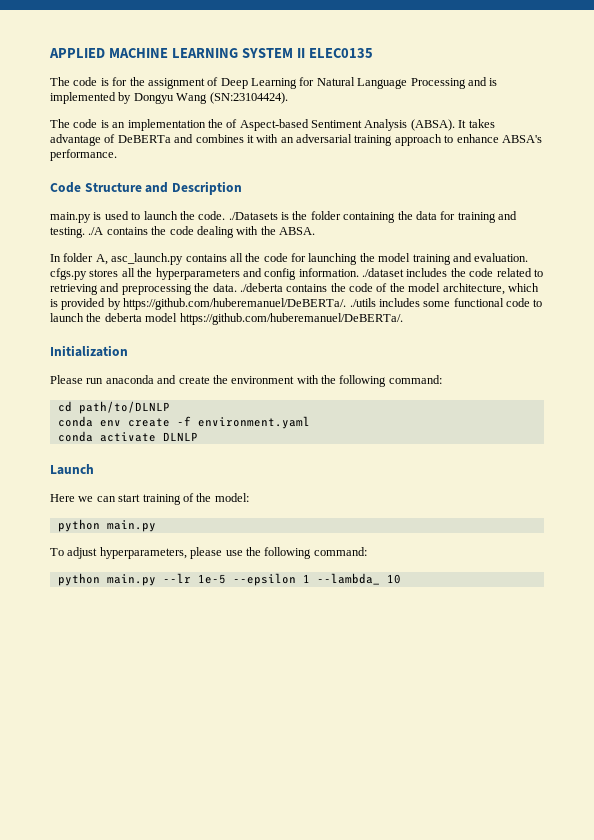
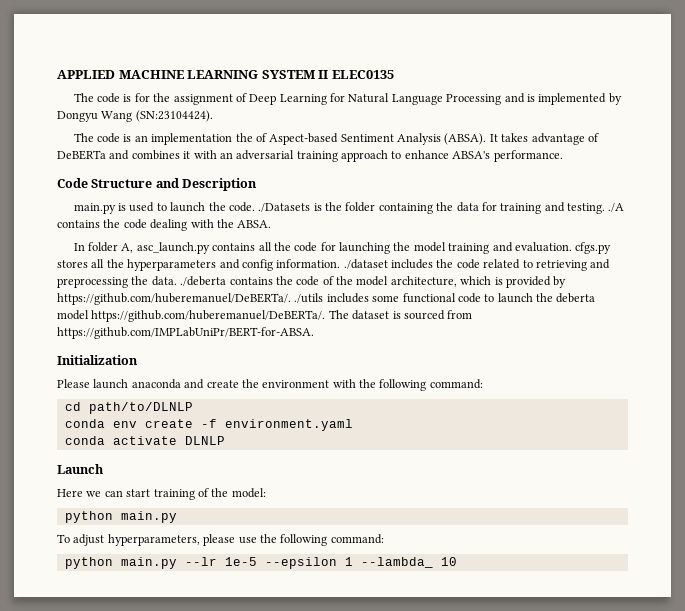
- In folder A, asc_launch.py contains all the code for launching the model training and evaluation. cfgs.py stores all the hyperparameters and config information. ./dataset includes the code related to retrieving and preprocessing the data. ./deberta contains the code of the model architecture, which is provided by https://github.com/huberemanuel/DeBERTa/. ./utils includes some functional code to launch the deberta model https://github.com/huberemanuel/DeBERTa/.
+ In folder A, asc_launch.py contains all the code for launching the model training and evaluation. cfgs.py stores all the hyperparameters and config information. ./dataset includes the code related to retrieving and preprocessing the data. ./deberta contains the code of the model architecture, which is provided by https://github.com/huberemanuel/DeBERTa/. ./utils includes some functional code to launch the deberta model https://github.com/huberemanuel/DeBERTa/. The dataset is sourced from https://github.com/IMPLabUniPr/BERT-for-ABSA.
- Please run anaconda and create the environment with the following command:
+ Please launch anaconda and create the environment with the following command:

